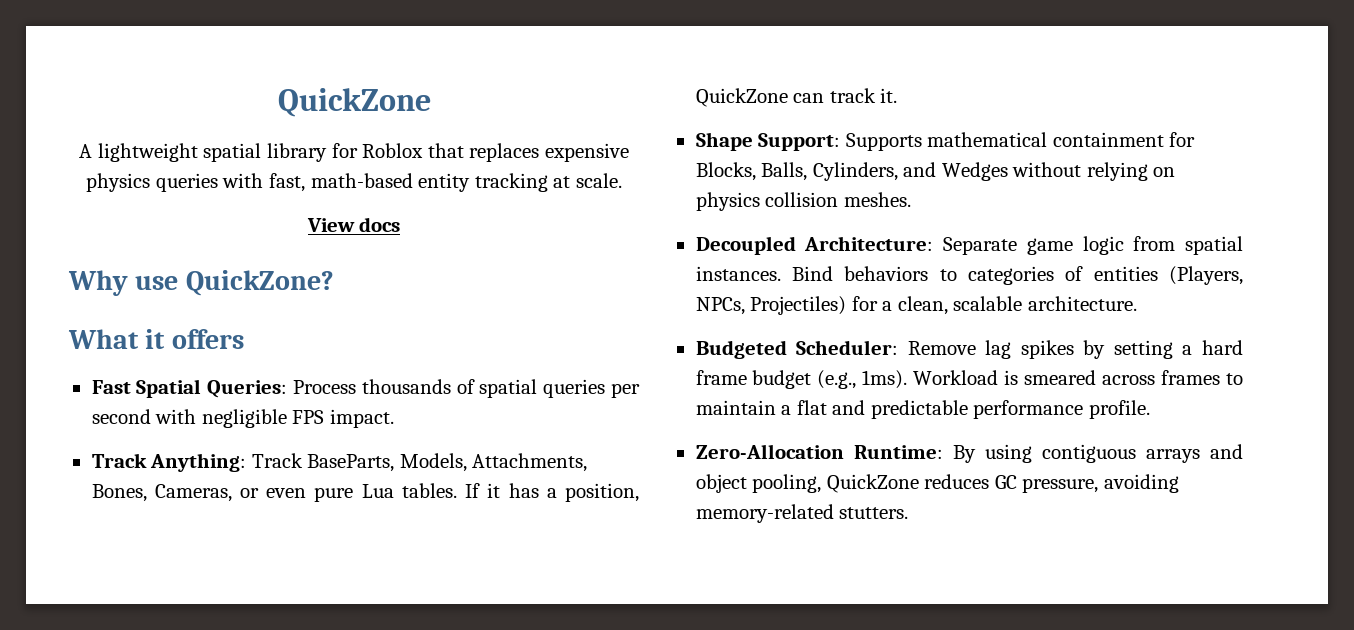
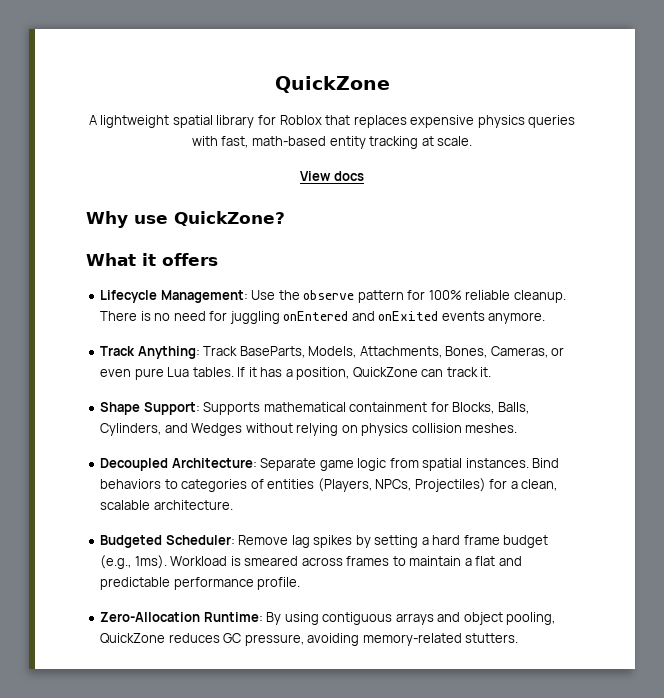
- Fast Spatial Queries: Process thousands of spatial queries per second with negligible FPS impact.
+ Lifecycle Management: Use the observe pattern for 100% reliable cleanup. There is no need for juggling onEntered and onExited events anymore.

